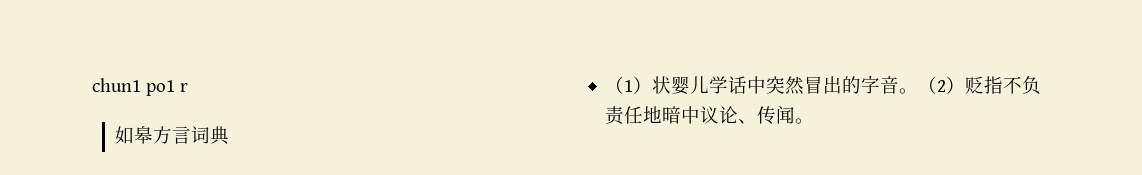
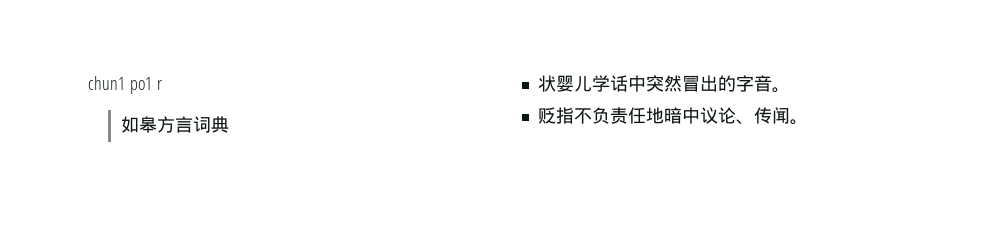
- （1）状婴儿学话中突然冒出的字音。（2）贬指不负责任地暗中议论、传闻。
+ 状婴儿学话中突然冒出的字音。
+ 贬指不负责任地暗中议论、传闻。

